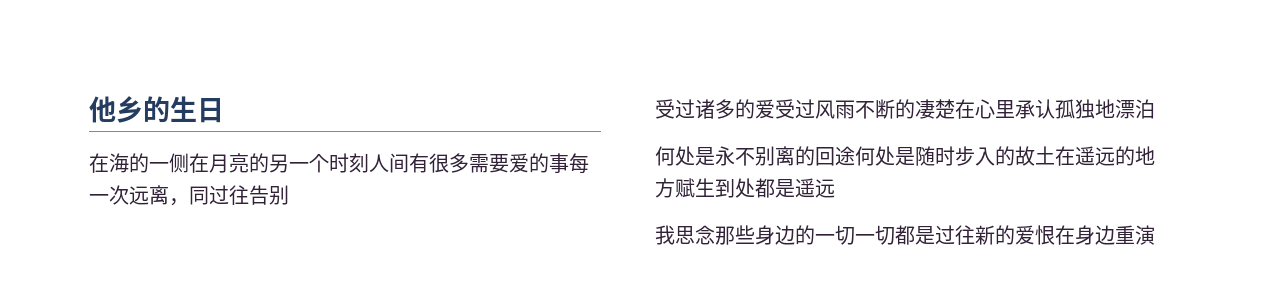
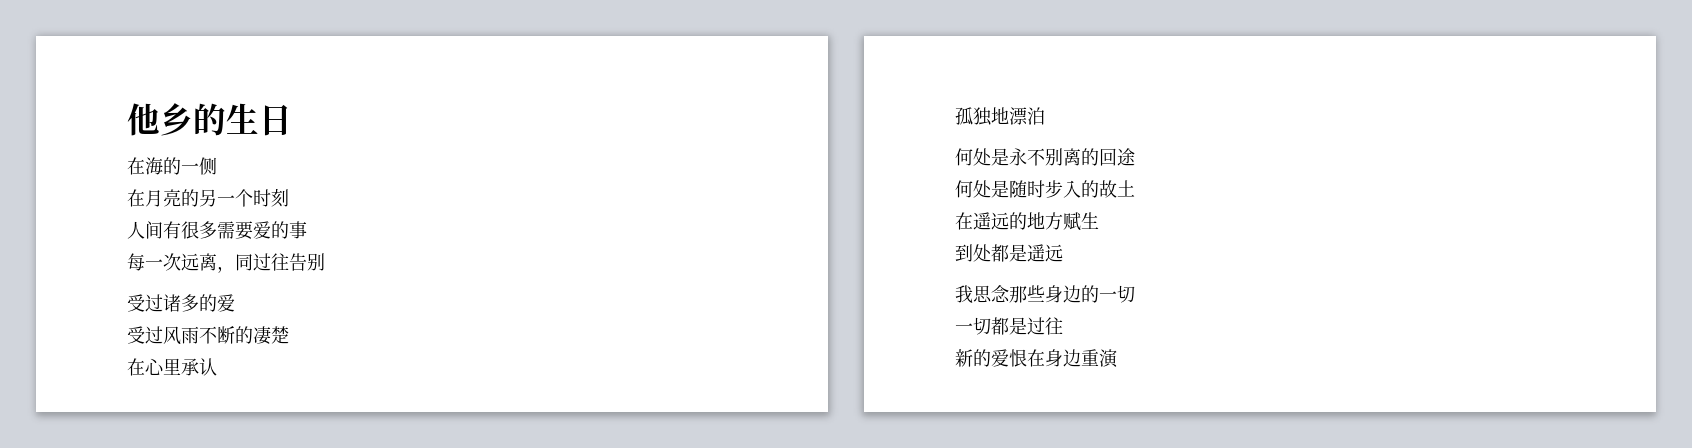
- 在海的一侧在月亮的另一个时刻人间有很多需要爱的事每一次远离，同过往告别
+ 在海的一侧
+ 在月亮的另一个时刻
+ 人间有很多需要爱的事
+ 每一次远离，同过往告别
- 受过诸多的爱受过风雨不断的凄楚在心里承认孤独地漂泊
+ 受过诸多的爱
+ 受过风雨不断的凄楚
+ 在心里承认
+ 孤独地漂泊
- 何处是永不别离的回途何处是随时步入的故土在遥远的地方赋生到处都是遥远
+ 何处是永不别离的回途
+ 何处是随时步入的故土
+ 在遥远的地方赋生
+ 到处都是遥远
- 我思念那些身边的一切一切都是过往新的爱恨在身边重演
+ 我思念那些身边的一切
+ 一切都是过往
+ 新的爱恨在身边重演

